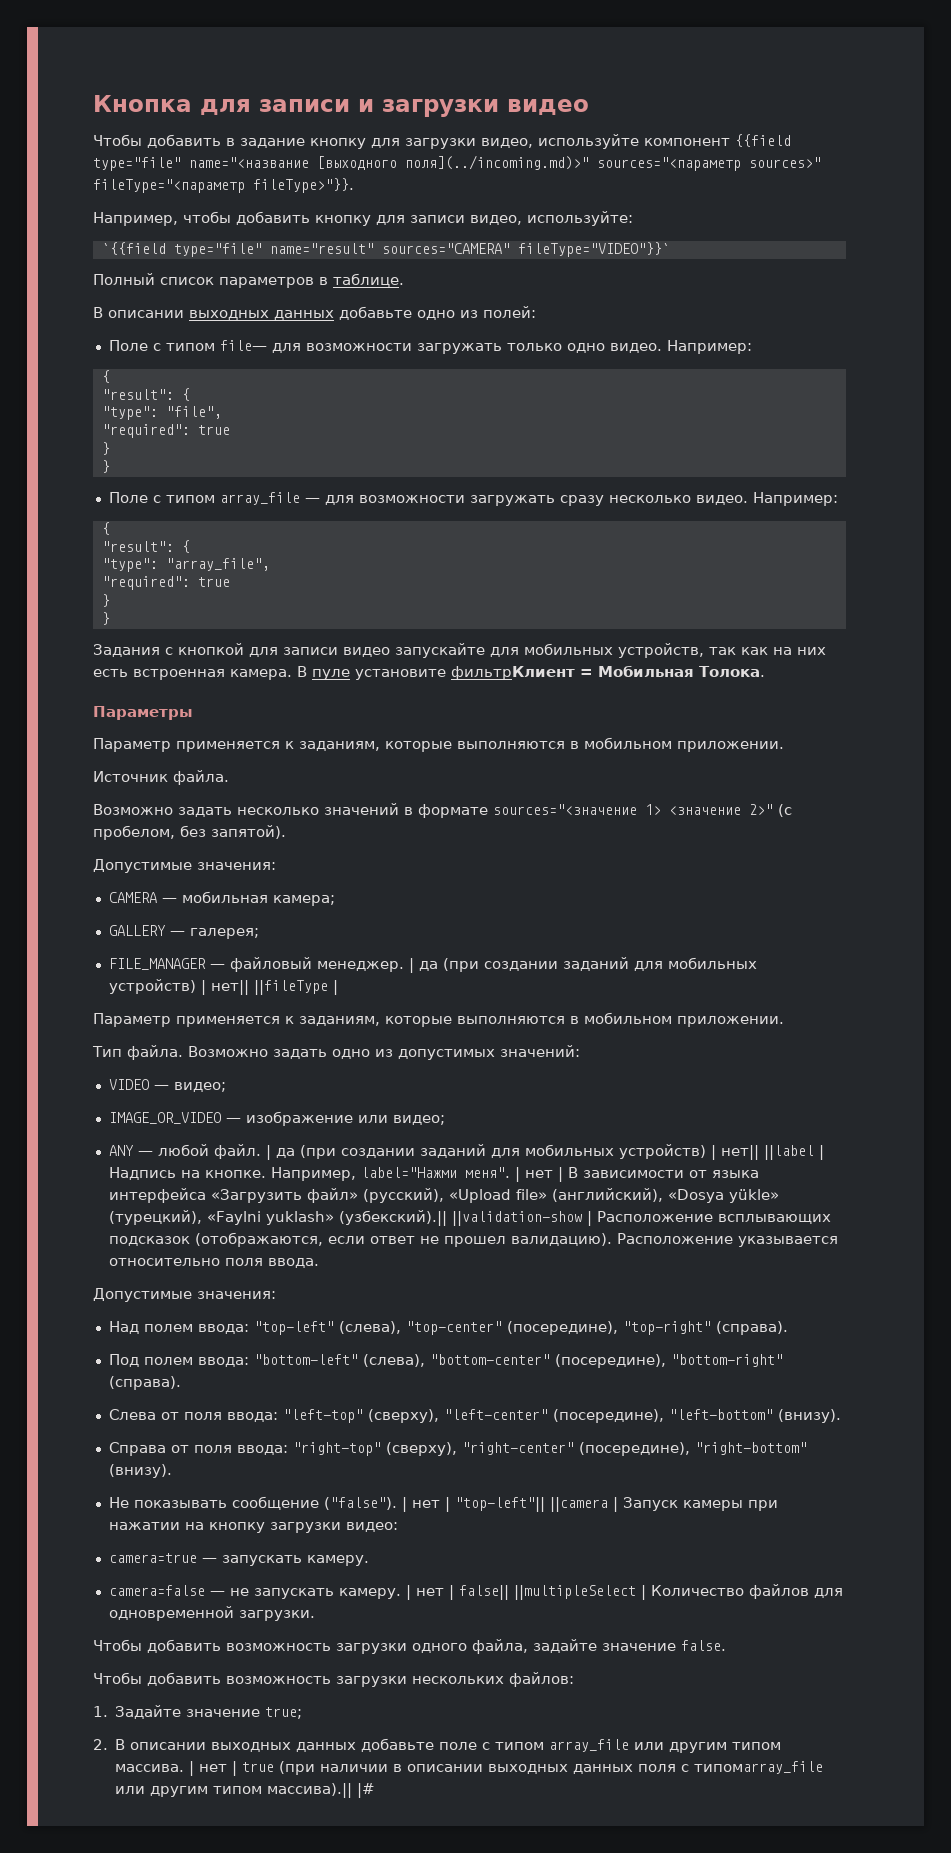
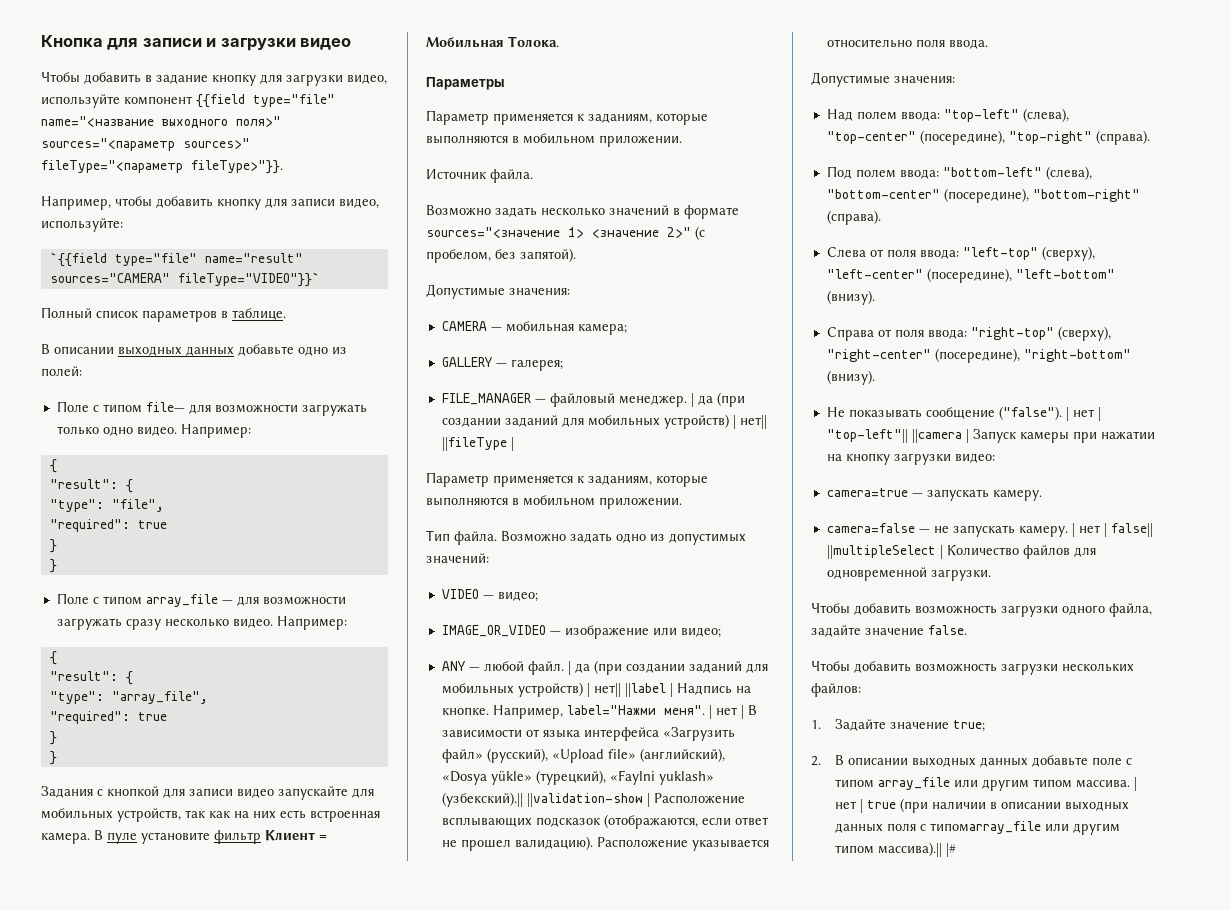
- Чтобы добавить в задание кнопку для загрузки видео, используйте компонент {{field type="file" name="<название [выходного поля](../incoming.md)>" sources="<параметр sources>" fileType="<параметр fileType>"}}.
+ Чтобы добавить в задание кнопку для загрузки видео, используйте компонент {{field type="file" name="<название выходного поля>" sources="<параметр sources>" fileType="<параметр fileType>"}}.
- В пуле установите фильтрКлиент = Мобильная Толока.
+ В пуле установите фильтр Клиент = Мобильная Толока.

